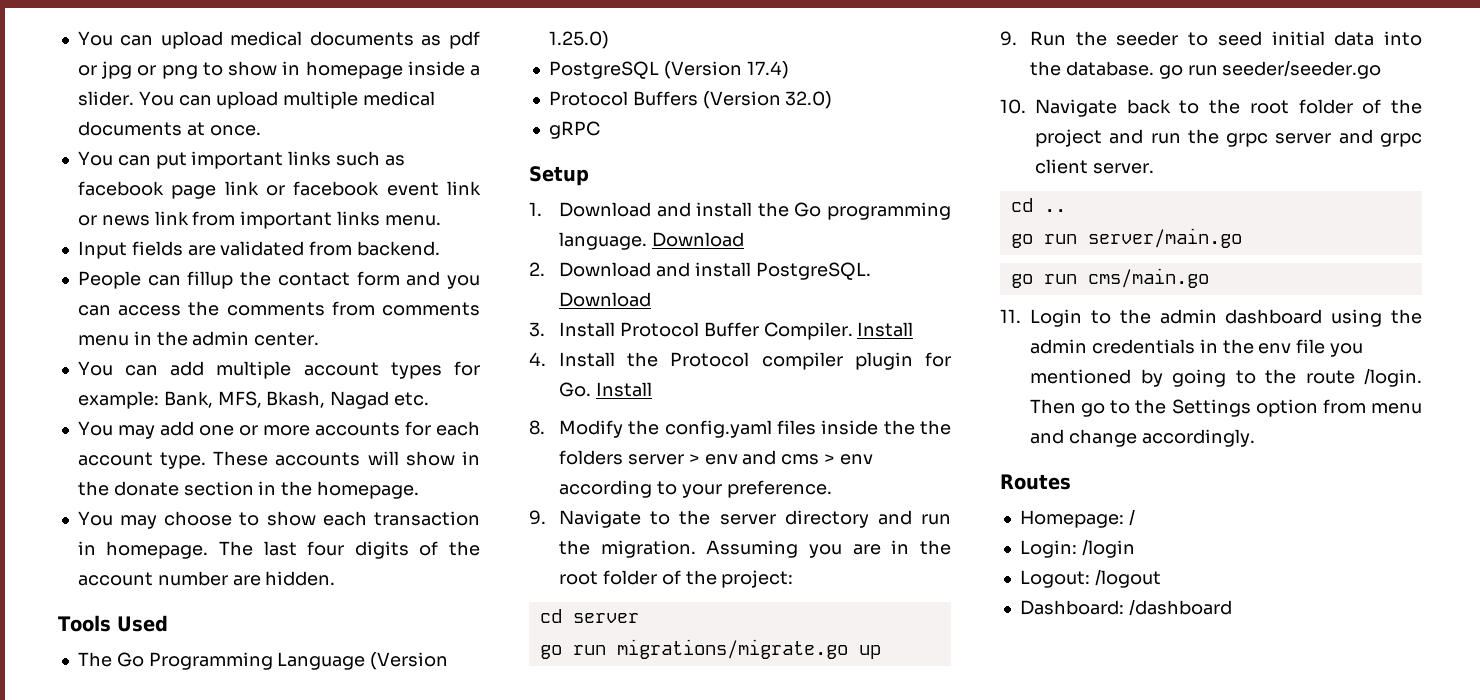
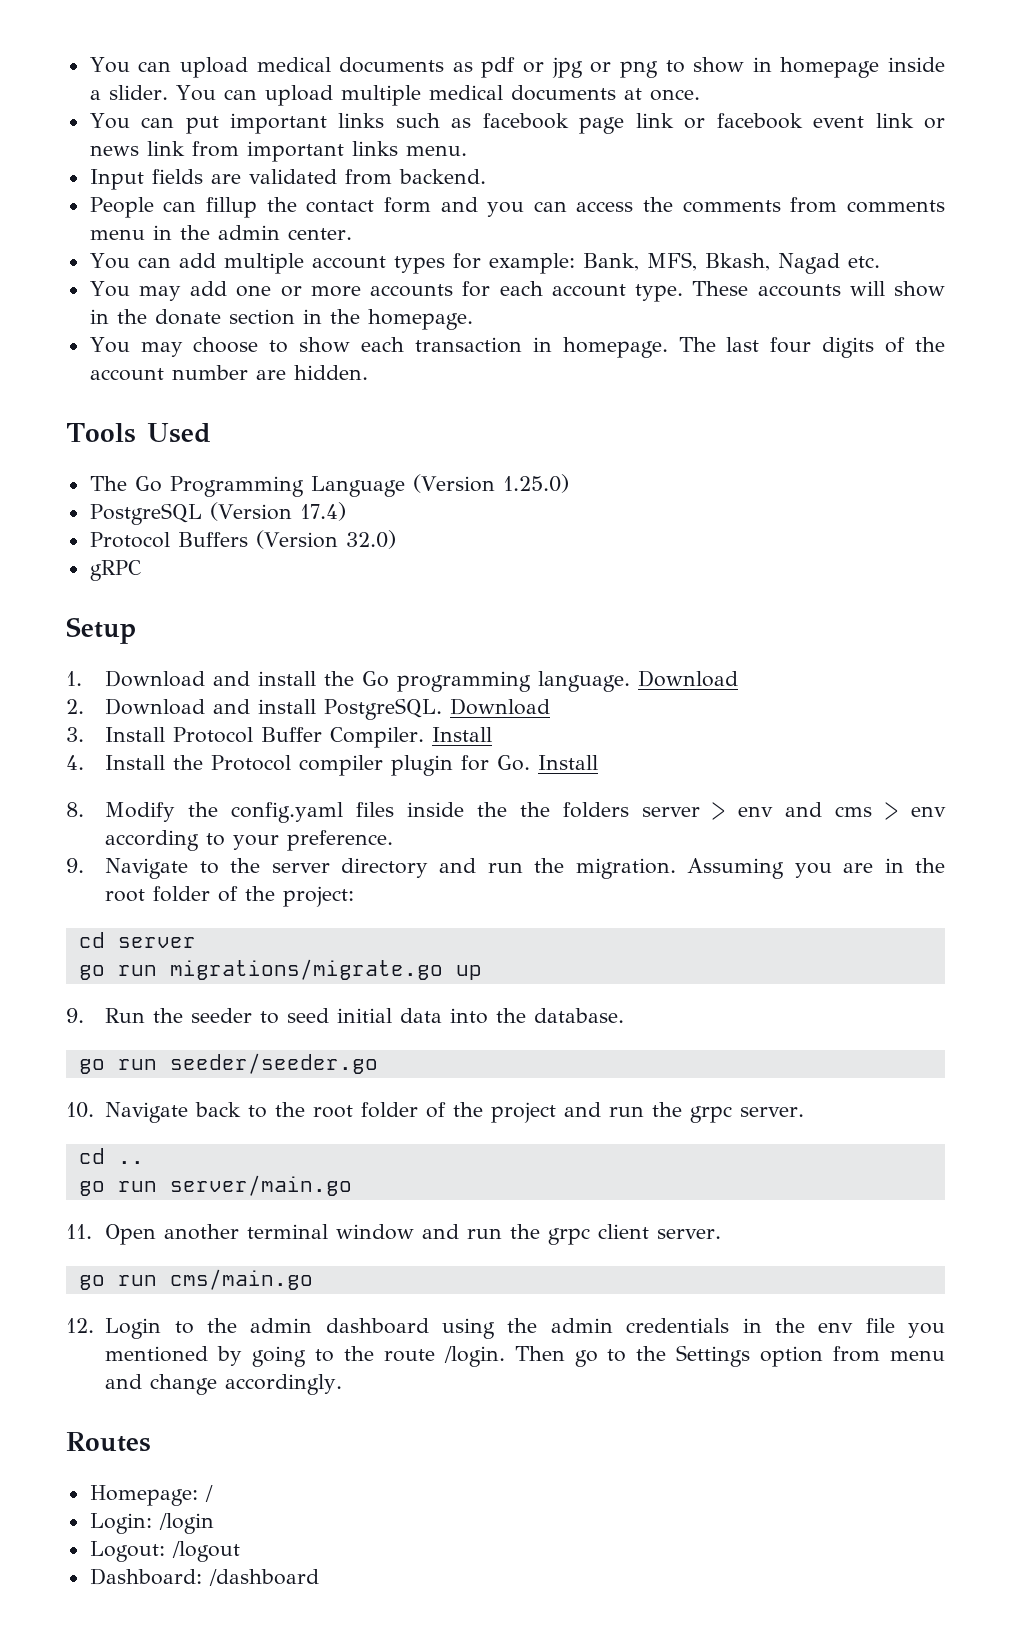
- 9. Run the seeder to seed initial data into the database. go run seeder/seeder.go
+ 9. Run the seeder to seed initial data into the database.
+ go run seeder/seeder.go
- 10. Navigate back to the root folder of the project and run the grpc server and grpc client server.
+ 10. Navigate back to the root folder of the project and run the grpc server.
+ 11. Open another terminal window and run the grpc client server.
- 11. Login to the admin dashboard using the admin credentials in the env file you mentioned by going to the route /login.
+ 12. Login to the admin dashboard using the admin credentials in the env file you mentioned by going to the route /login.

